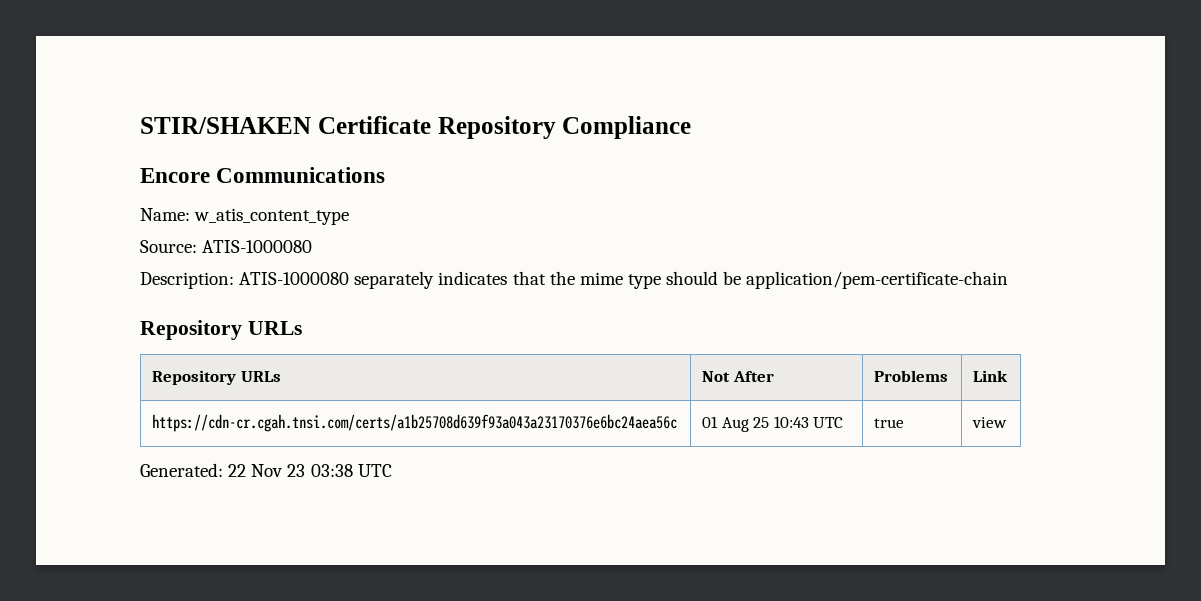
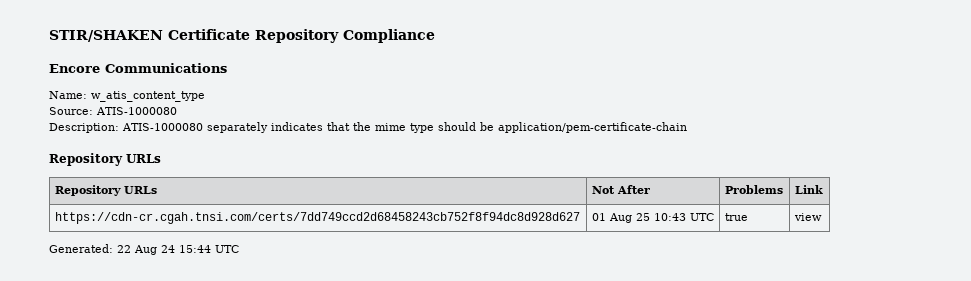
- https://cdn-cr.cgah.tnsi.com/certs/a1b25708d639f93a043a23170376e6bc24aea56c | 01 Aug 25 10:43 UTC | true | view
+ https://cdn-cr.cgah.tnsi.com/certs/7dd749ccd2d68458243cb752f8f94dc8d928d627 | 01 Aug 25 10:43 UTC | true | view
- Generated: 22 Nov 23 03:38 UTC
+ Generated: 22 Aug 24 15:44 UTC

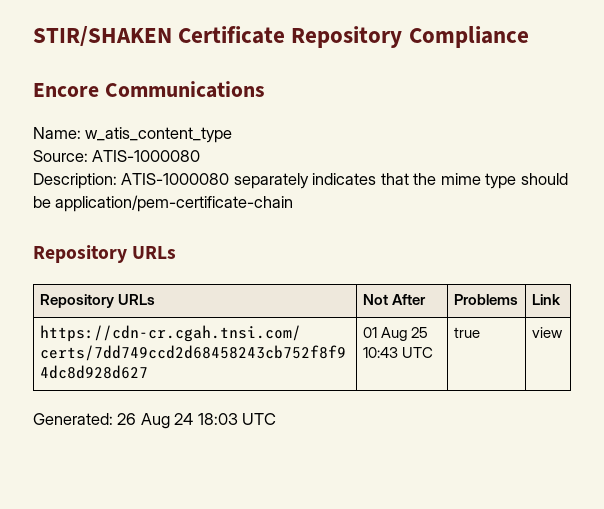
- Generated: 22 Aug 24 15:44 UTC
+ Generated: 26 Aug 24 18:03 UTC

